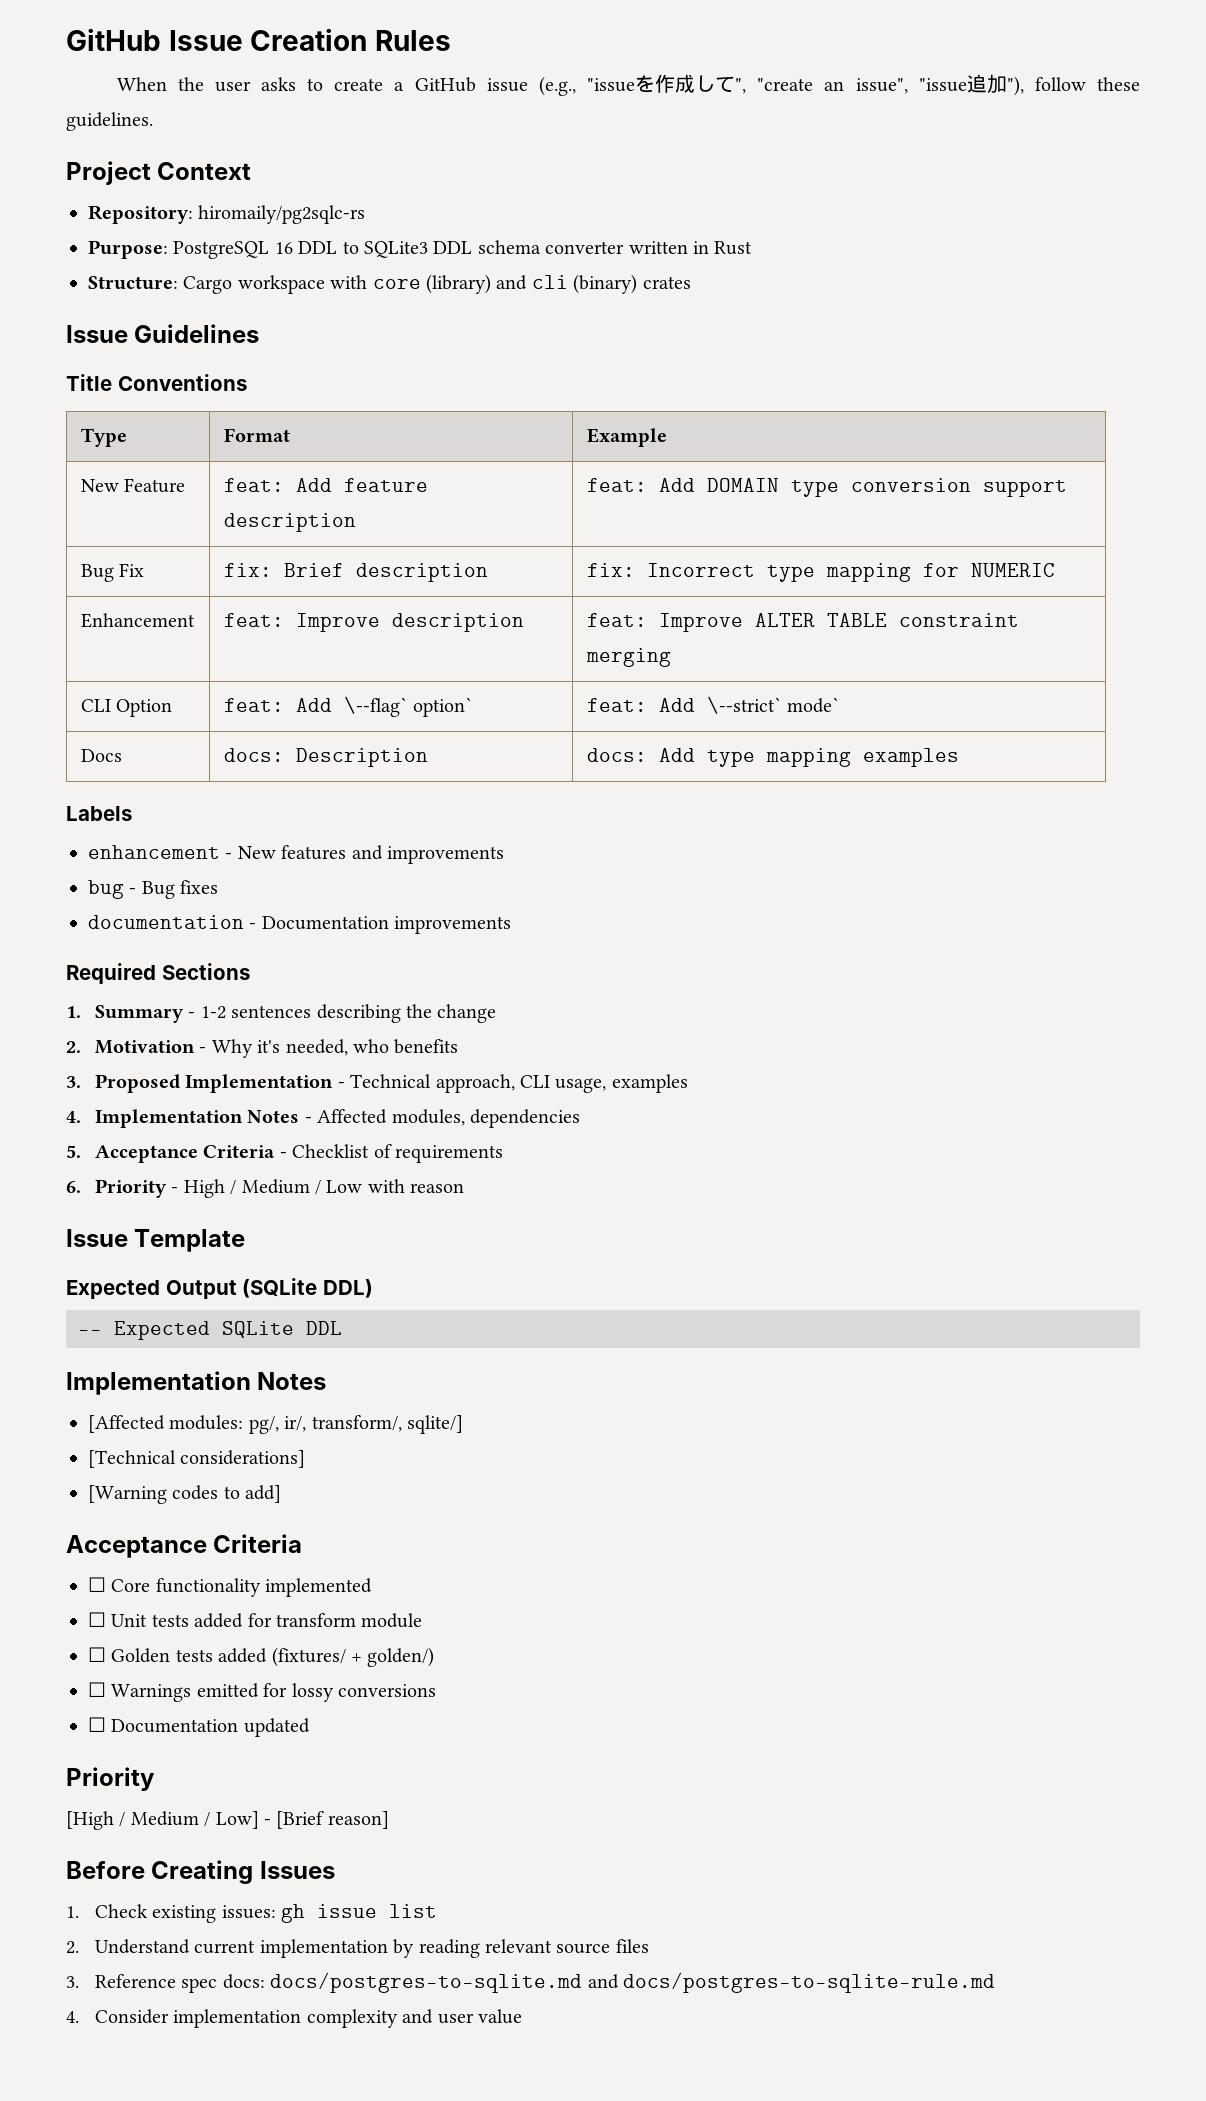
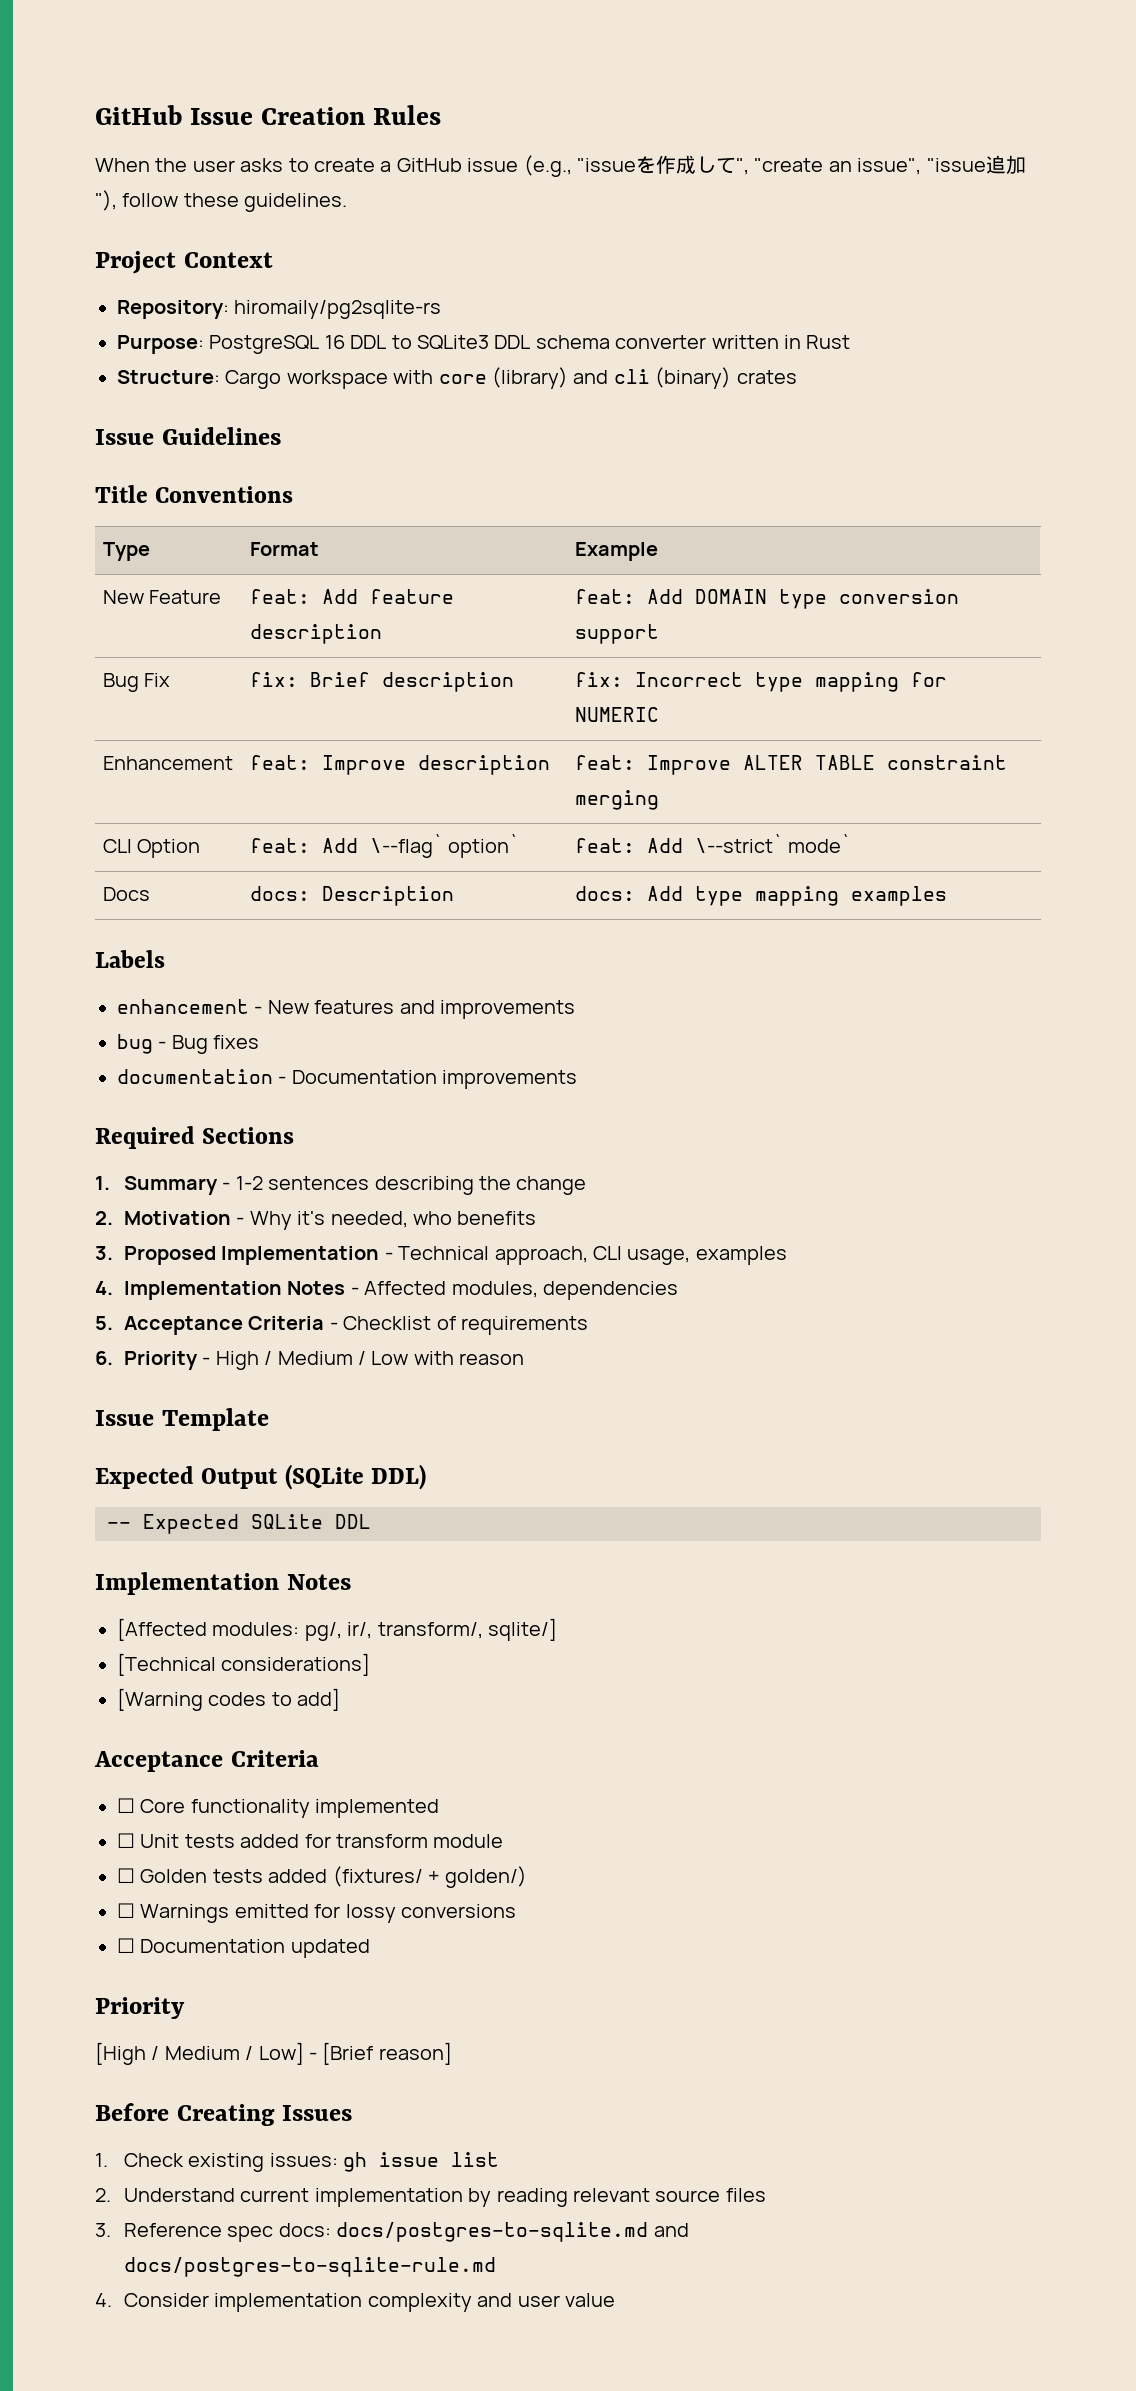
- Repository: hiromaily/pg2sqlc-rs
+ Repository: hiromaily/pg2sqlite-rs

